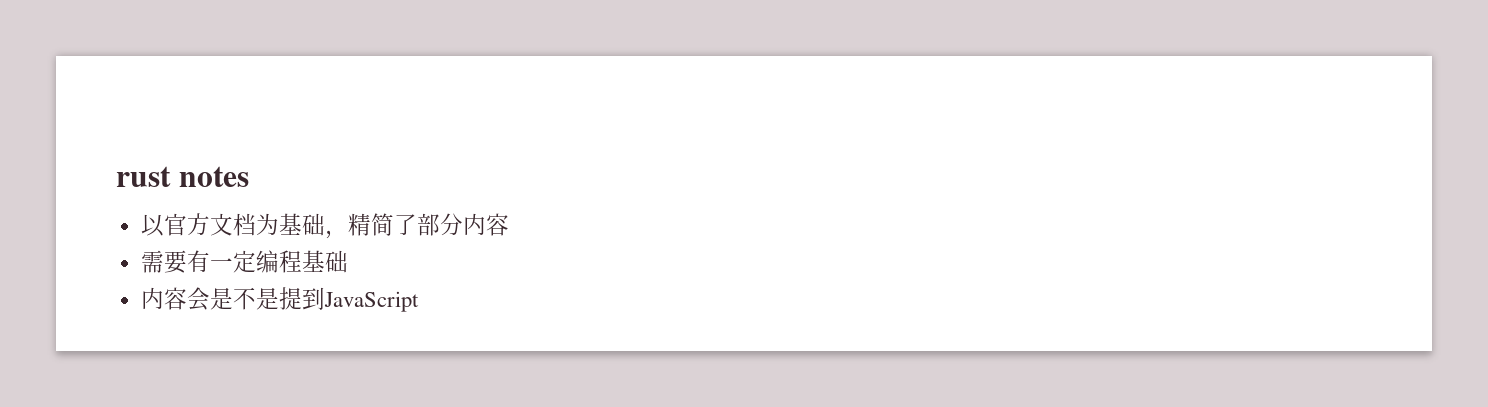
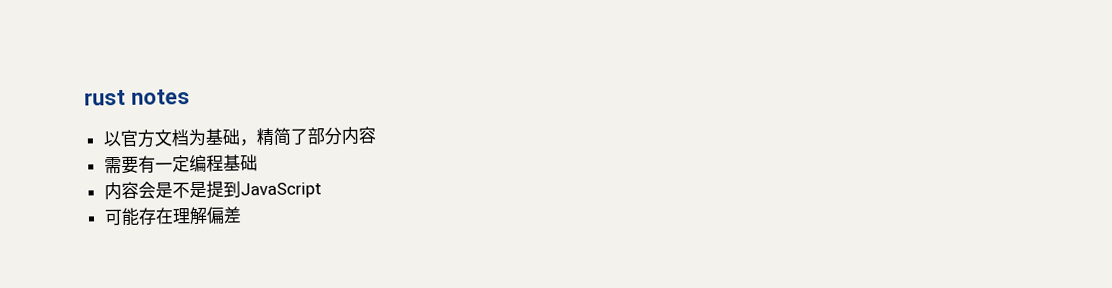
+ 可能存在理解偏差

